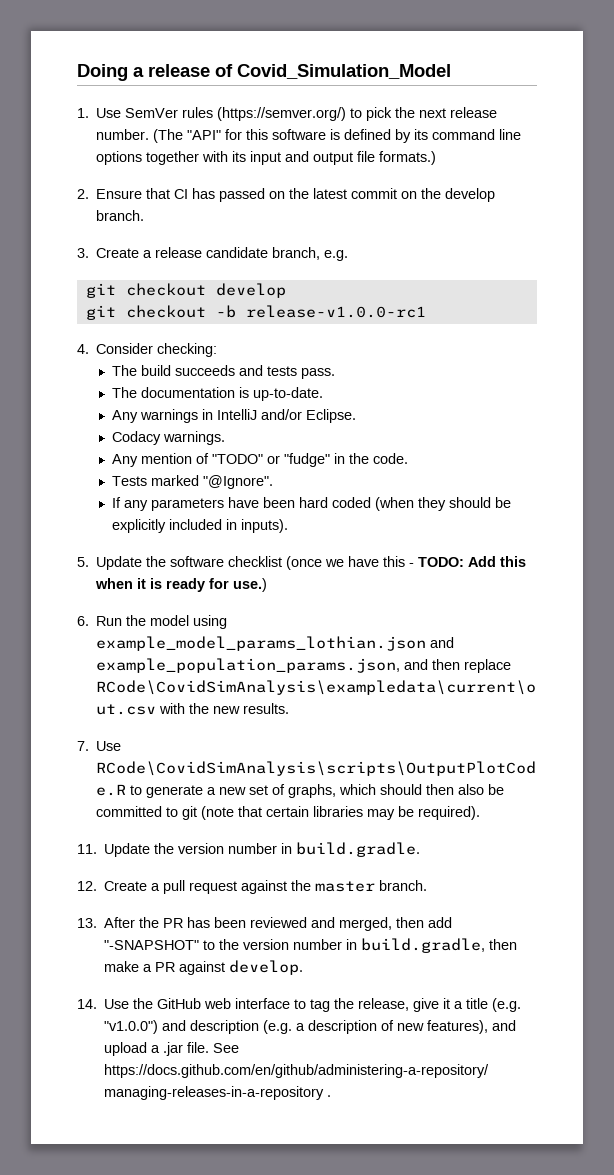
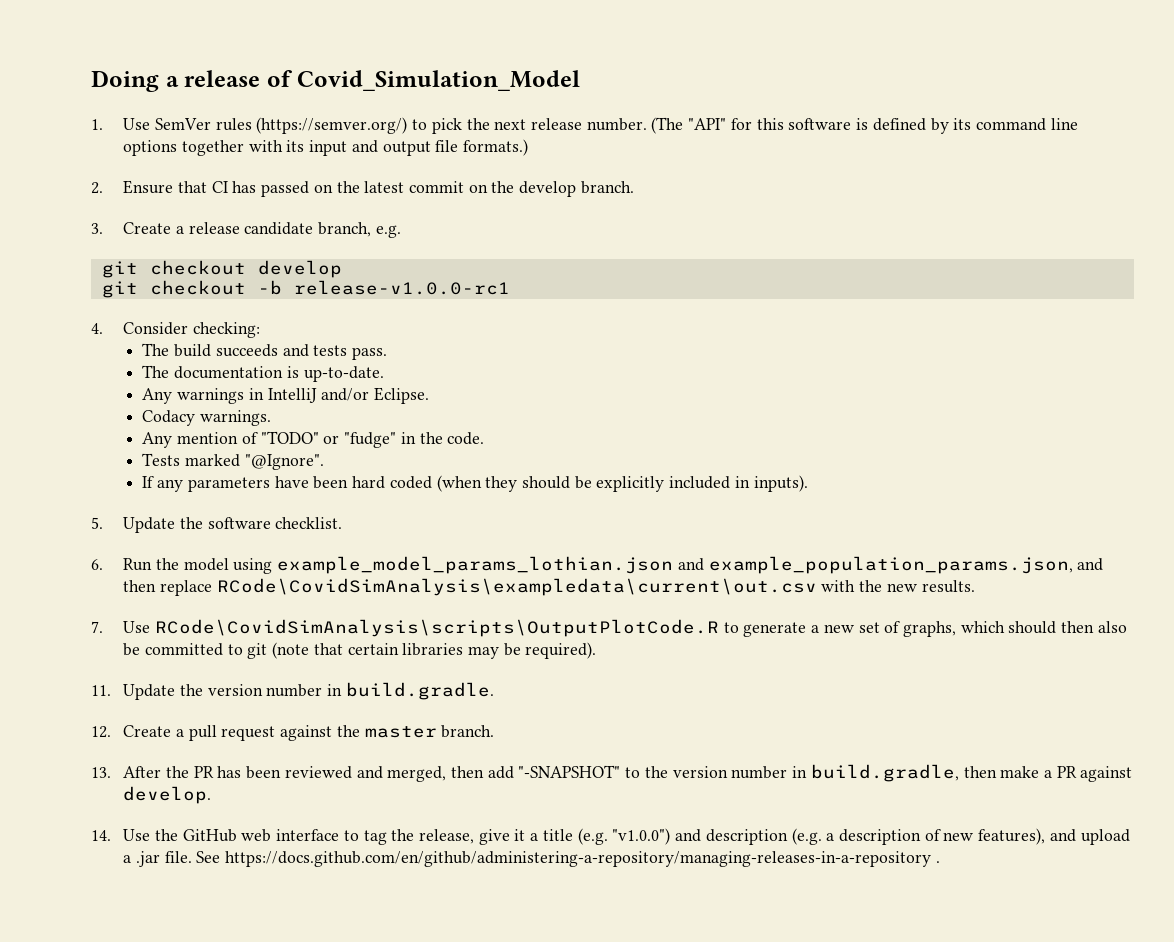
- 5. Update the software checklist (once we have this - TODO: Add this when it is ready for use.)
+ 5. Update the software checklist.

